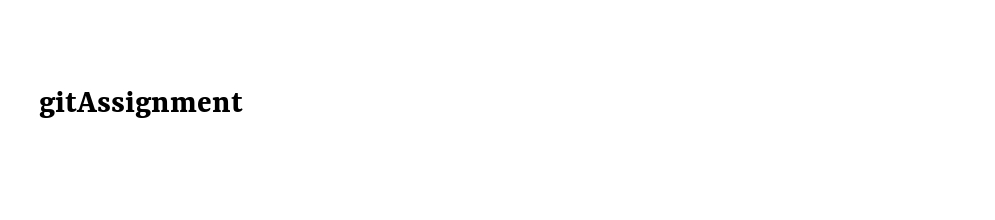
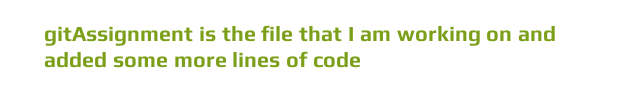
- gitAssignment
+ gitAssignment is the file that I am working on and added some more lines of code

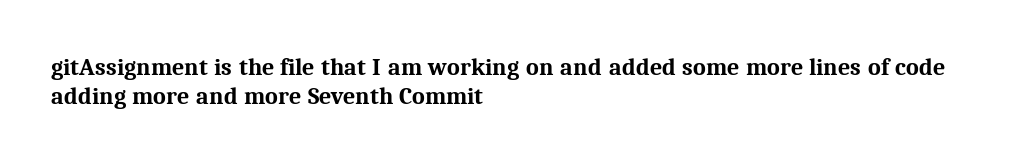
- gitAssignment is the file that I am working on and added some more lines of code
+ gitAssignment is the file that I am working on and added some more lines of code adding more and more Seventh Commit

